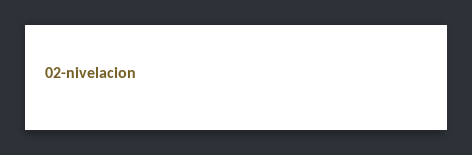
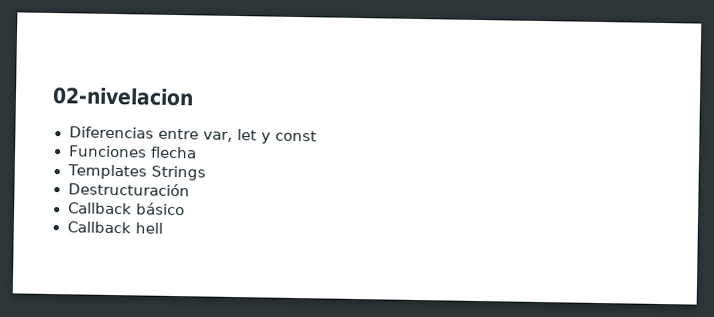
+ Diferencias entre var, let y const
+ Funciones flecha
+ Templates Strings
+ Destructuración
+ Callback básico
+ Callback hell

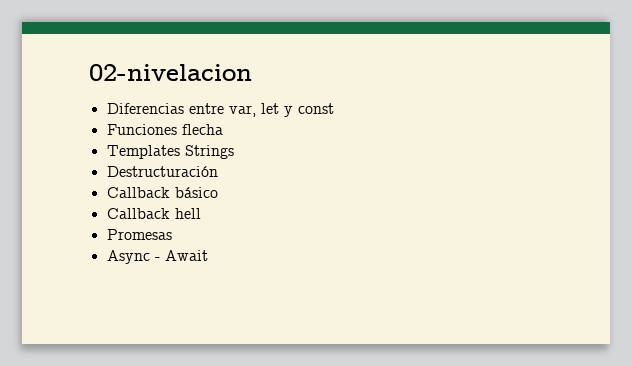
+ Promesas
+ Async - Await

